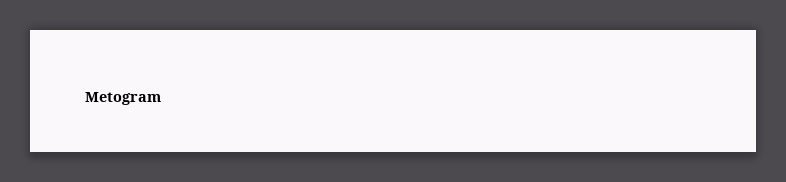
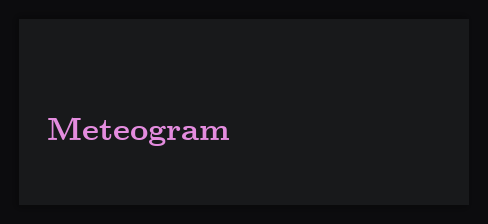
- Metogram
+ Meteogram

